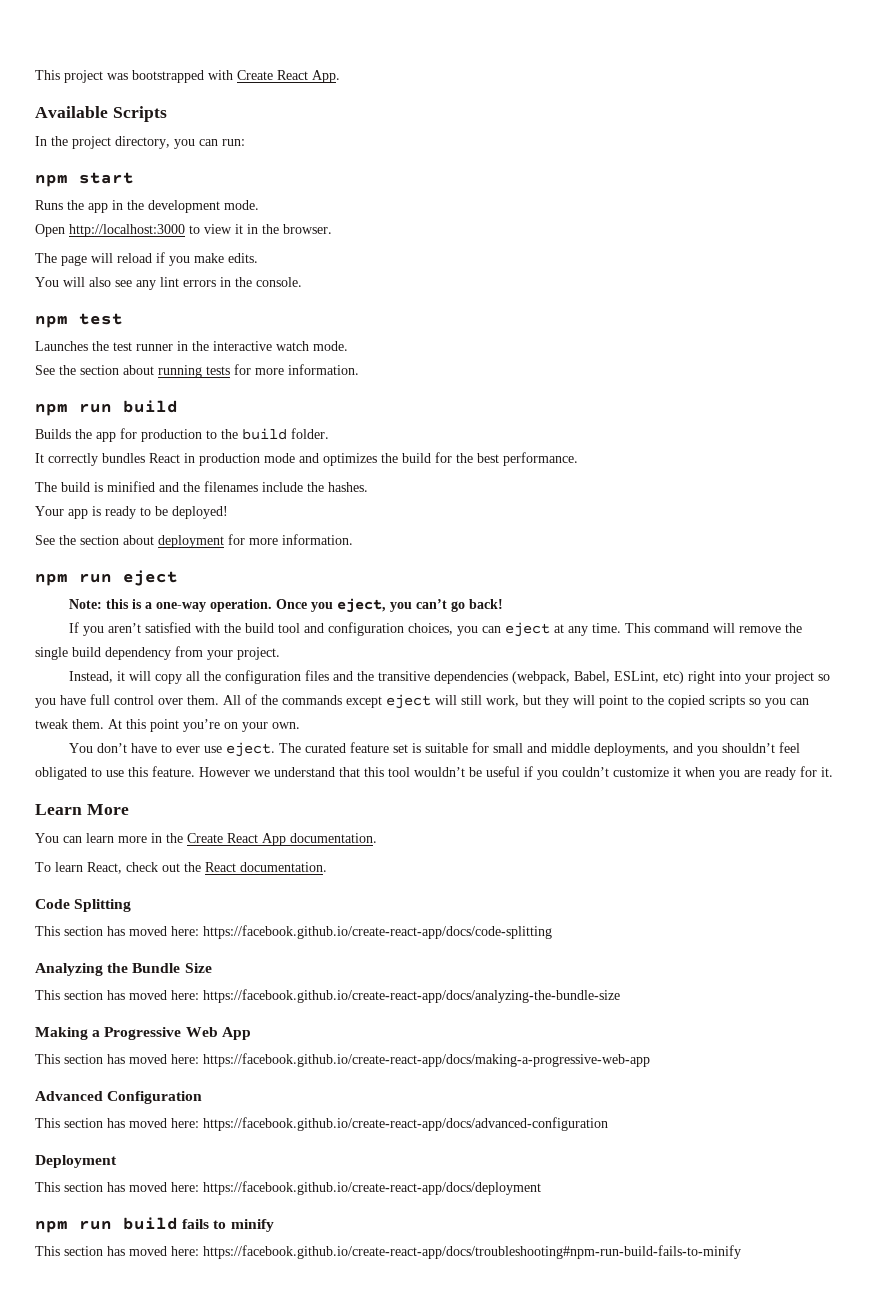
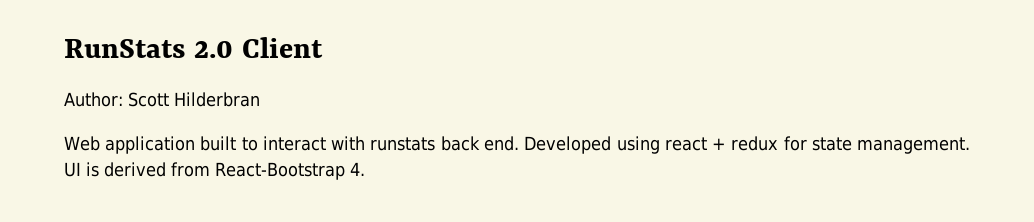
- This project was bootstrapped with Create React App.
- Available Scripts
- In the project directory, you can run:
- npm start
- Runs the app in the development mode.
- Open http://localhost:3000 to view it in the browser.
- The page will reload if you make edits.
- You will also see any lint errors in the console.
- npm test
- Launches the test runner in the interactive watch mode.
- See the section about running tests for more information.
- npm run build
- Builds the app for production to the build folder.
- It correctly bundles React in production mode and optimizes the build for the best performance.
- The build is minified and the filenames include the hashes.
- Your app is ready to be deployed!
- See the section about deployment for more information.
- npm run eject
- Note: this is a one-way operation. Once you eject, you can’t go back!
- If you aren’t satisfied with the build tool and configuration choices, you can eject at any time. This command will remove the single build dependency from your project.
- Instead, it will copy all the configuration files and the transitive dependencies (webpack, Babel, ESLint, etc) right into your project so you have full control over them. All of the commands except eject will still work, but they will point to the copied scripts so you can tweak them. At this point you’re on your own.
- You don’t have to ever use eject. The curated feature set is suitable for small and middle deployments, and you shouldn’t feel obligated to use this feature. However we understand that this tool wouldn’t be useful if you couldn’t customize it when you are ready for it.
- Learn More
- You can learn more in the Create React App documentation.
- To learn React, check out the React documentation.
- Code Splitting
- This section has moved here: https://facebook.github.io/create-react-app/docs/code-splitting
- Analyzing the Bundle Size
- This section has moved here: https://facebook.github.io/create-react-app/docs/analyzing-the-bundle-size
- Making a Progressive Web App
- This section has moved here: https://facebook.github.io/create-react-app/docs/making-a-progressive-web-app
- Advanced Configuration
- This section has moved here: https://facebook.github.io/create-react-app/docs/advanced-configuration
- Deployment
- This section has moved here: https://facebook.github.io/create-react-app/docs/deployment
- npm run build fails to minify
- This section has moved here: https://facebook.github.io/create-react-app/docs/troubleshooting#npm-run-build-fails-to-minify
+ RunStats 2.0 Client
+ Author: Scott Hilderbran
+ Web application built to interact with runstats back end. Developed using react + redux for state management. UI is derived from React-Bootstrap 4.

